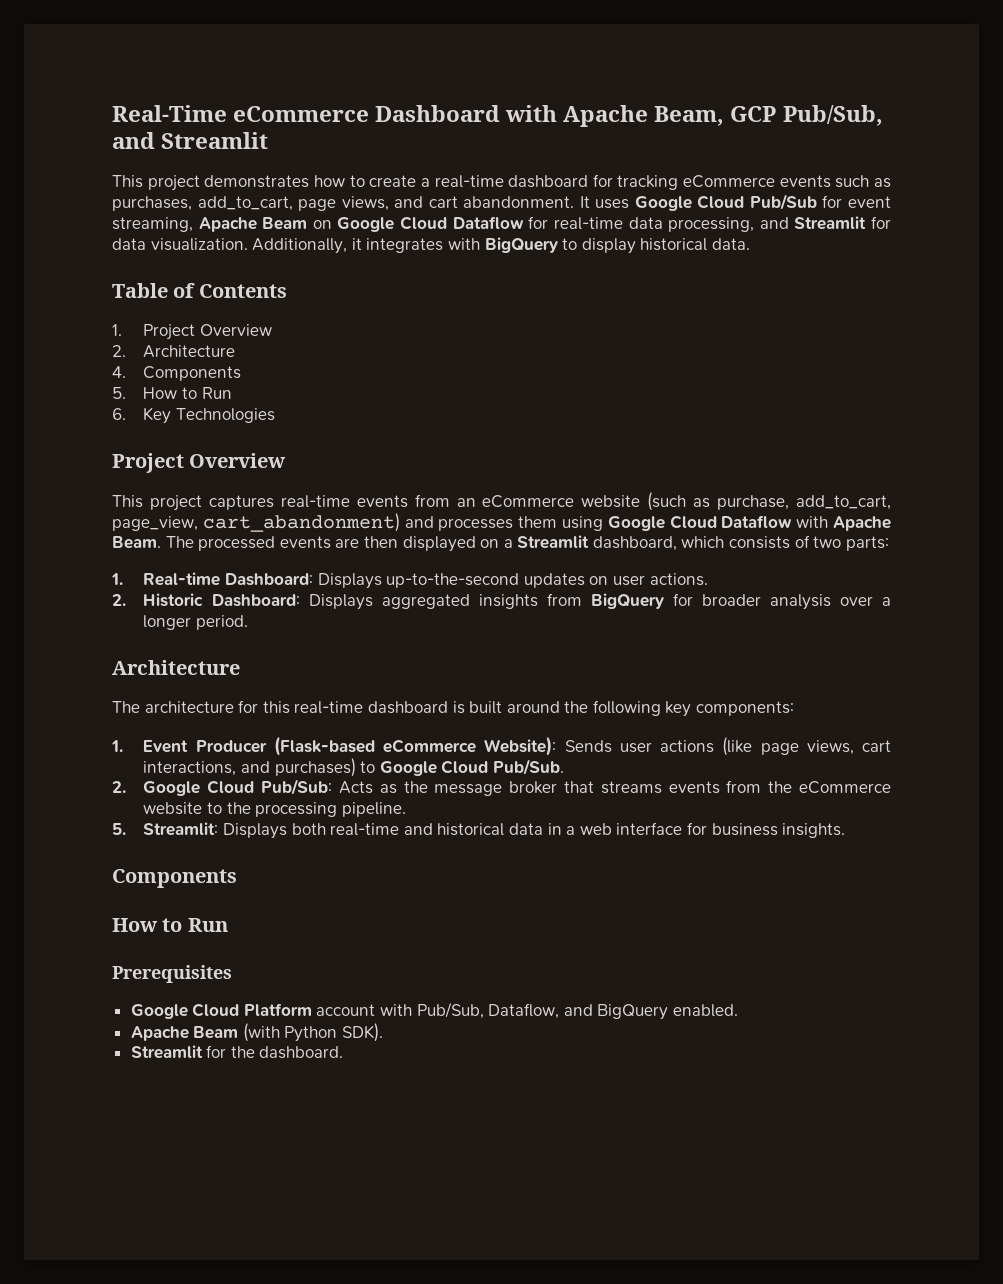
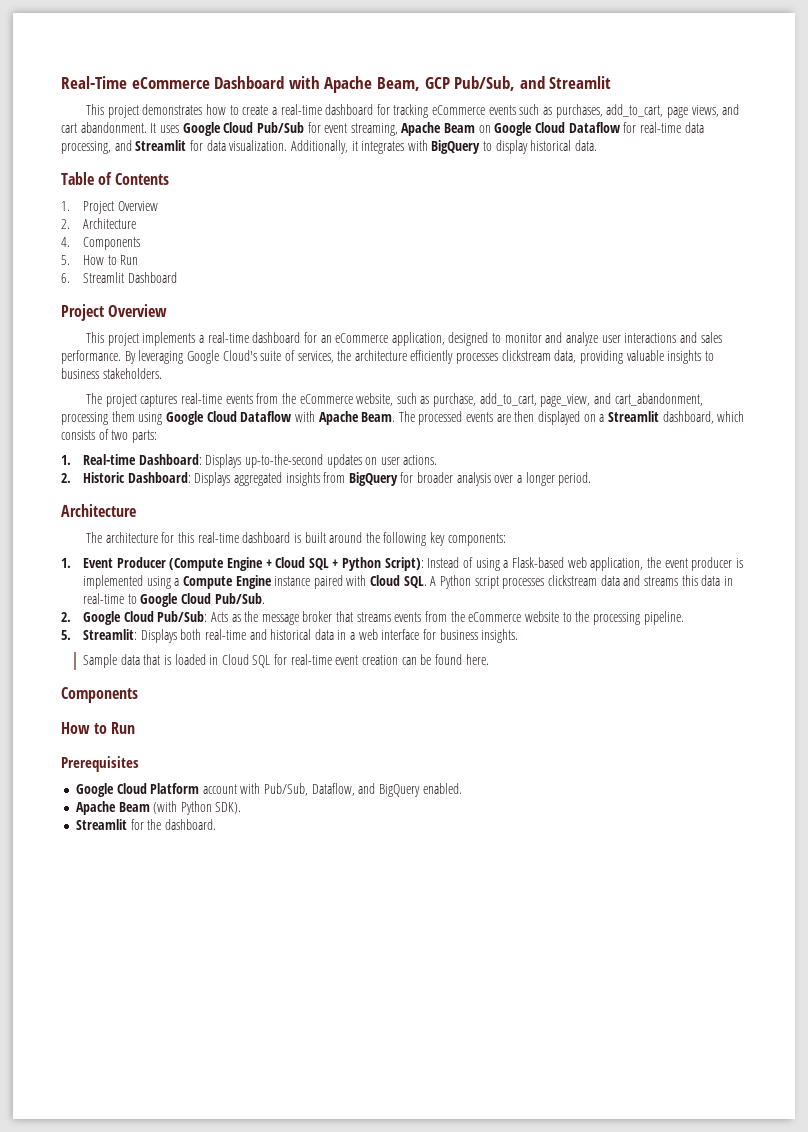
- 6. Key Technologies
+ 6. Streamlit Dashboard
- This project captures real-time events from an eCommerce website (such as purchase, add_to_cart, page_view, cart_abandonment) and processes them using Google Cloud Dataflow with Apache Beam.
+ This project implements a real-time dashboard for an eCommerce application, designed to monitor and analyze user interactions and sales performance. By leveraging Google Cloud's suite of services, the architecture efficiently processes clickstream data, providing valuable insights to business stakeholders.
+ The project captures real-time events from the eCommerce website, such as purchase, add_to_cart, page_view, and cart_abandonment, processing them using Google Cloud Dataflow with Apache Beam.
- 1. Event Producer (Flask-based eCommerce Website): Sends user actions (like page views, cart interactions, and purchases) to Google Cloud Pub/Sub.
+ 1. Event Producer (Compute Engine + Cloud SQL + Python Script): Instead of using a Flask-based web application, the event producer is implemented using a Compute Engine instance paired with Cloud SQL. A Python script processes clickstream data and streams this data in real-time to Google Cloud Pub/Sub.
+ Sample data that is loaded in Cloud SQL for real-time event creation can be found here.

